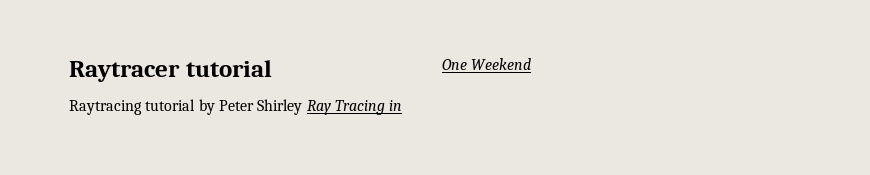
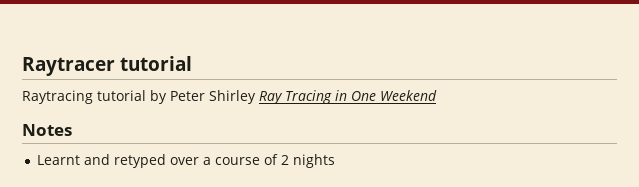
+ Notes
+ Learnt and retyped over a course of 2 nights

